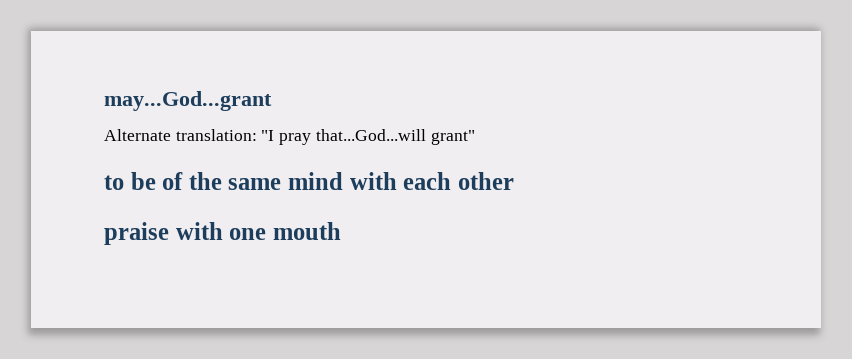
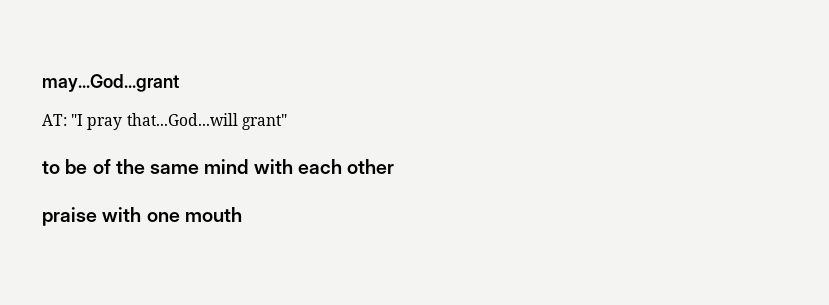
- Alternate translation: "I pray that...God...will grant"
+ AT: "I pray that...God...will grant"

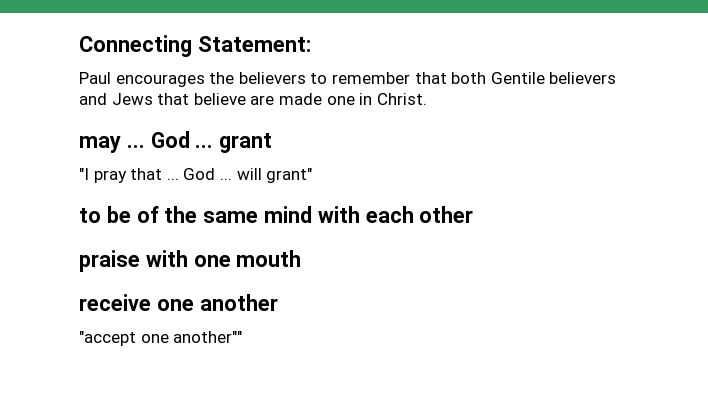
- may...God...grant
- AT: "I pray that...God...will grant"
+ Connecting Statement:
+ Paul encourages the believers to remember that both Gentile believers and Jews that believe are made one in Christ.
+ may ... God ... grant
+ "I pray that ... God ... will grant"
+ receive one another
+ "accept one another""

